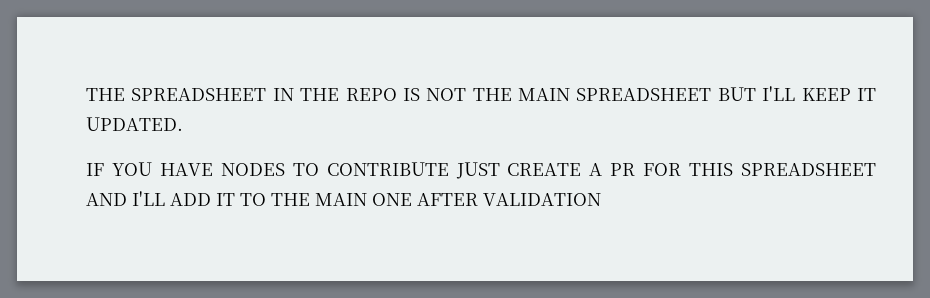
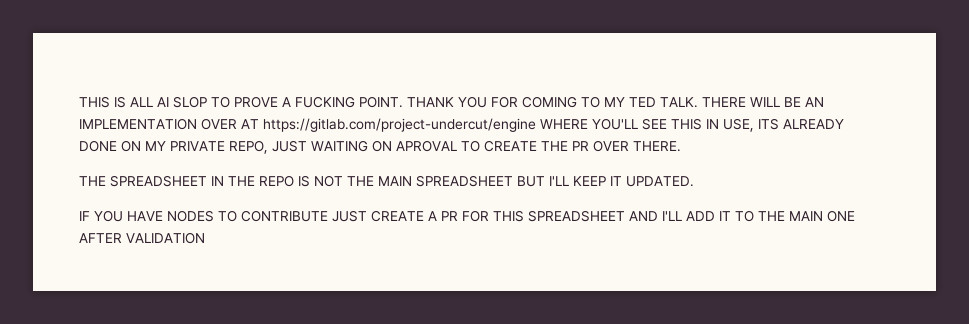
+ THIS IS ALL AI SLOP TO PROVE A FUCKING POINT. THANK YOU FOR COMING TO MY TED TALK. THERE WILL BE AN IMPLEMENTATION OVER AT https://gitlab.com/project-undercut/engine WHERE YOU'LL SEE THIS IN USE, ITS ALREADY DONE ON MY PRIVATE REPO, JUST WAITING ON APROVAL TO CREATE THE PR OVER THERE.

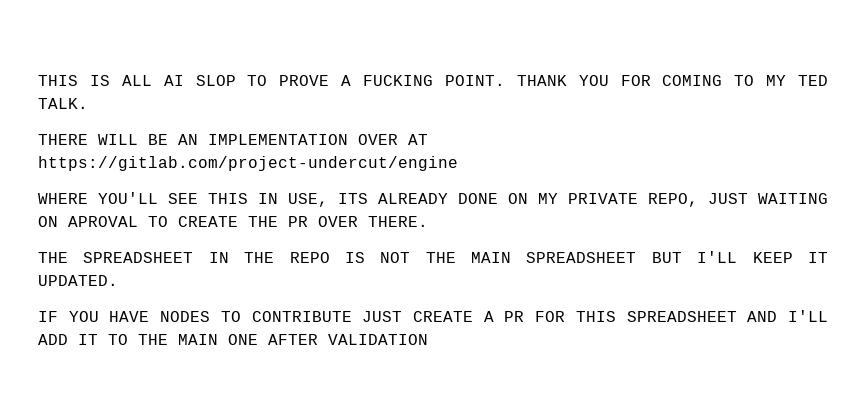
- THANK YOU FOR COMING TO MY TED TALK. THERE WILL BE AN IMPLEMENTATION OVER AT https://gitlab.com/project-undercut/engine WHERE YOU'LL SEE THIS IN USE, ITS ALREADY DONE ON MY PRIVATE REPO, JUST WAITING ON APROVAL TO CREATE THE PR OVER THERE.
+ THANK YOU FOR COMING TO MY TED TALK.
+ THERE WILL BE AN IMPLEMENTATION OVER AT https://gitlab.com/project-undercut/engine
+ WHERE YOU'LL SEE THIS IN USE, ITS ALREADY DONE ON MY PRIVATE REPO, JUST WAITING ON APROVAL TO CREATE THE PR OVER THERE.

